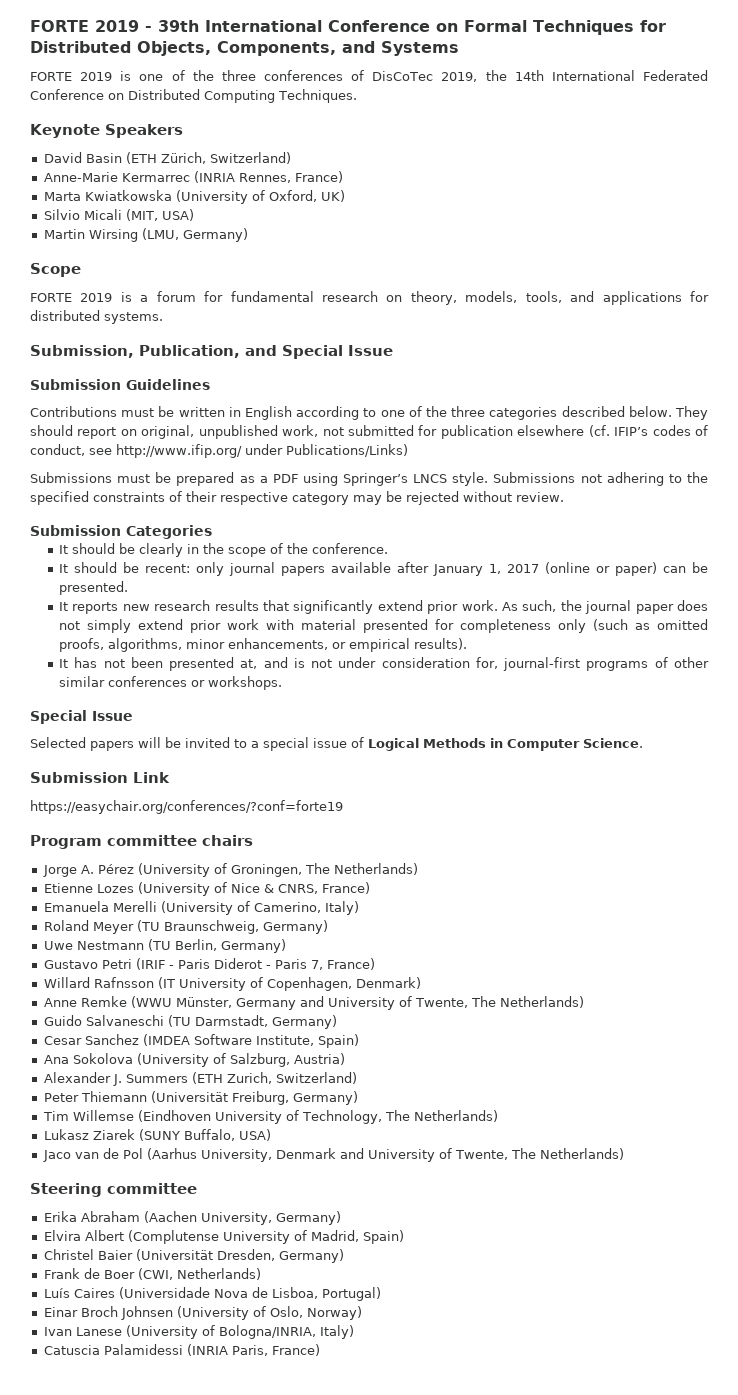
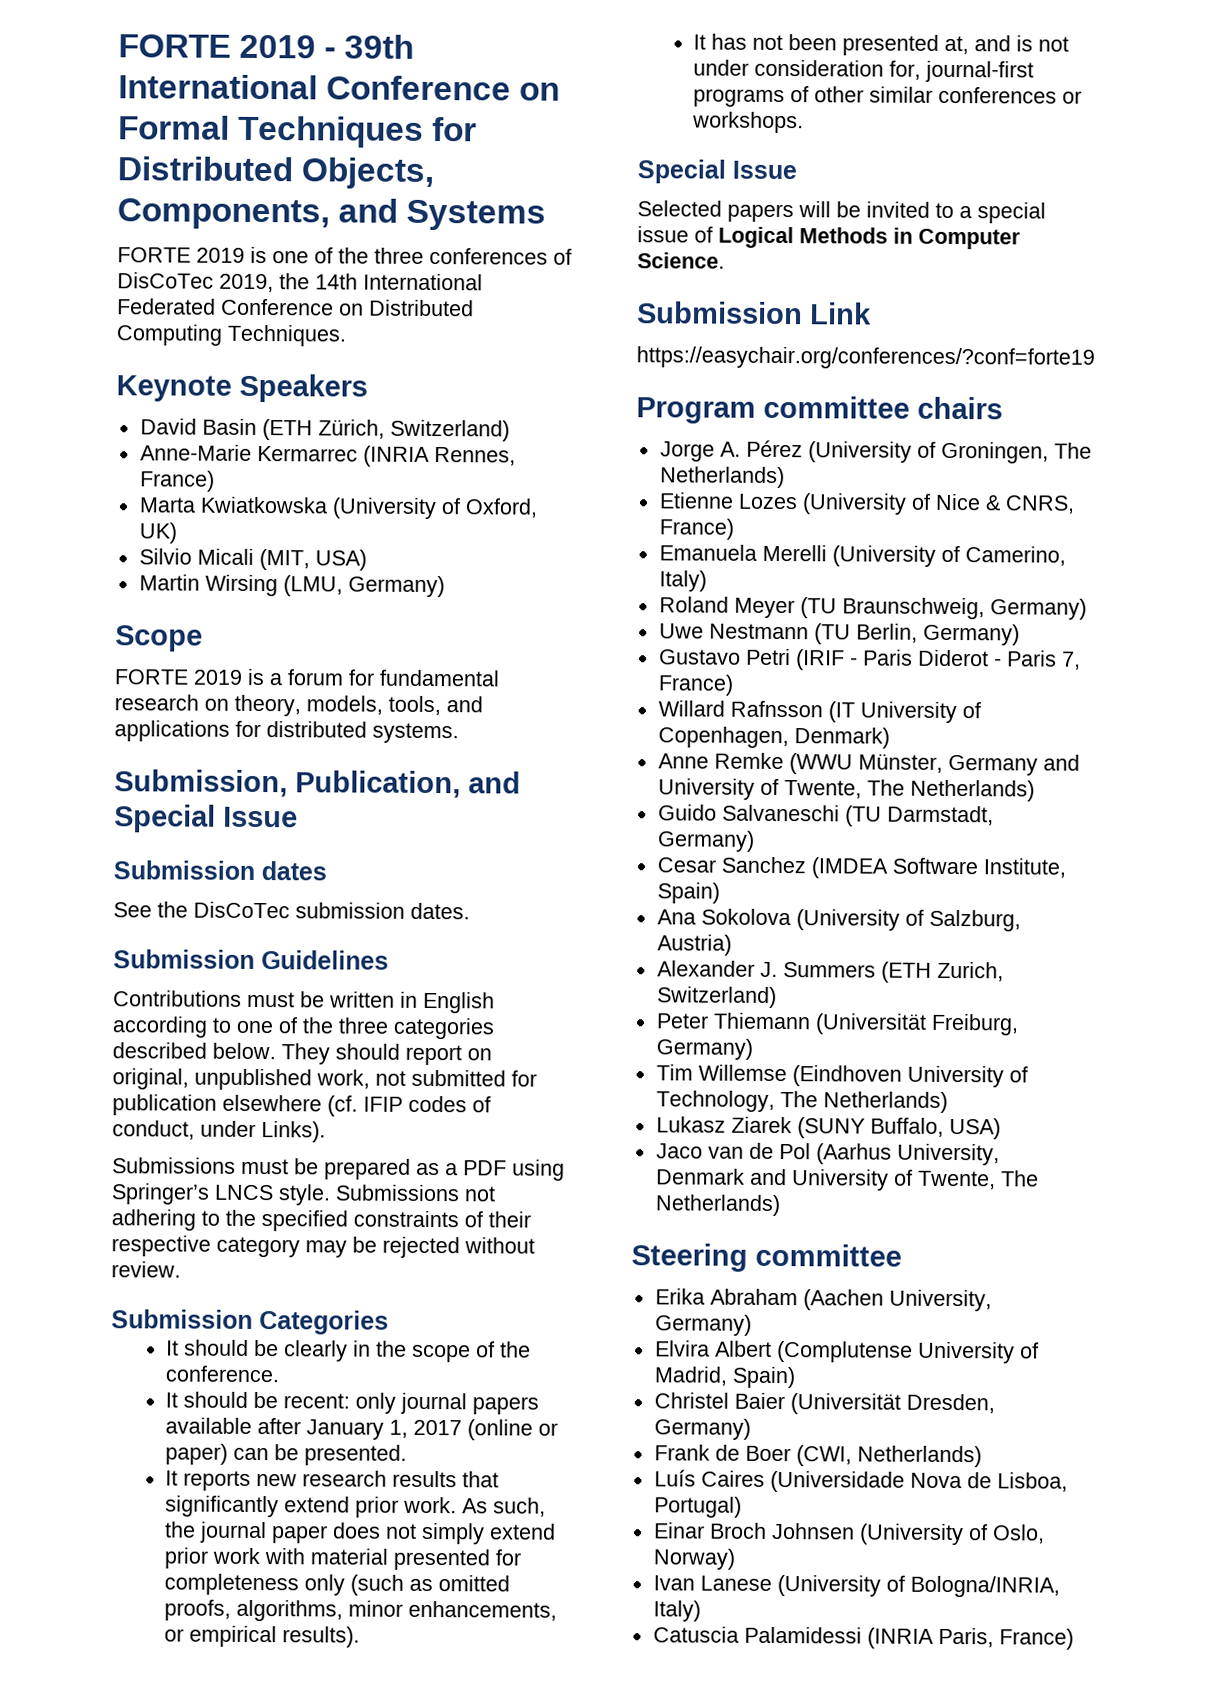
+ Submission dates
+ See the DisCoTec submission dates.
- They should report on original, unpublished work, not submitted for publication elsewhere (cf. IFIP’s codes of conduct, see http://www.ifip.org/ under Publications/Links)
+ They should report on original, unpublished work, not submitted for publication elsewhere (cf. IFIP codes of conduct, under Links).

